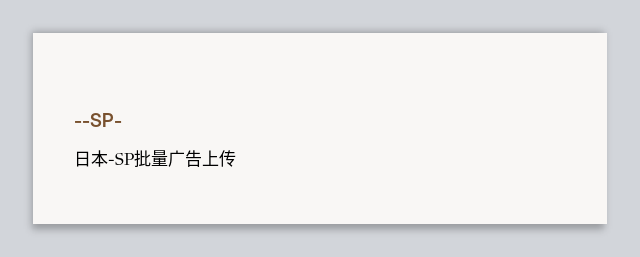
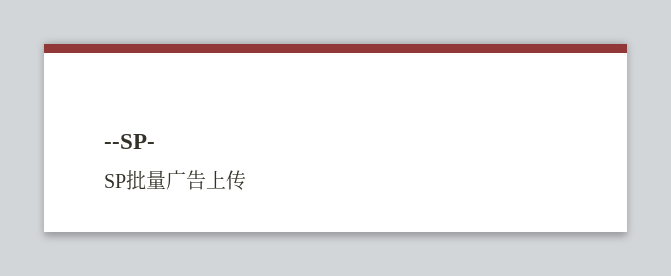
- 日本-SP批量广告上传
+ SP批量广告上传

